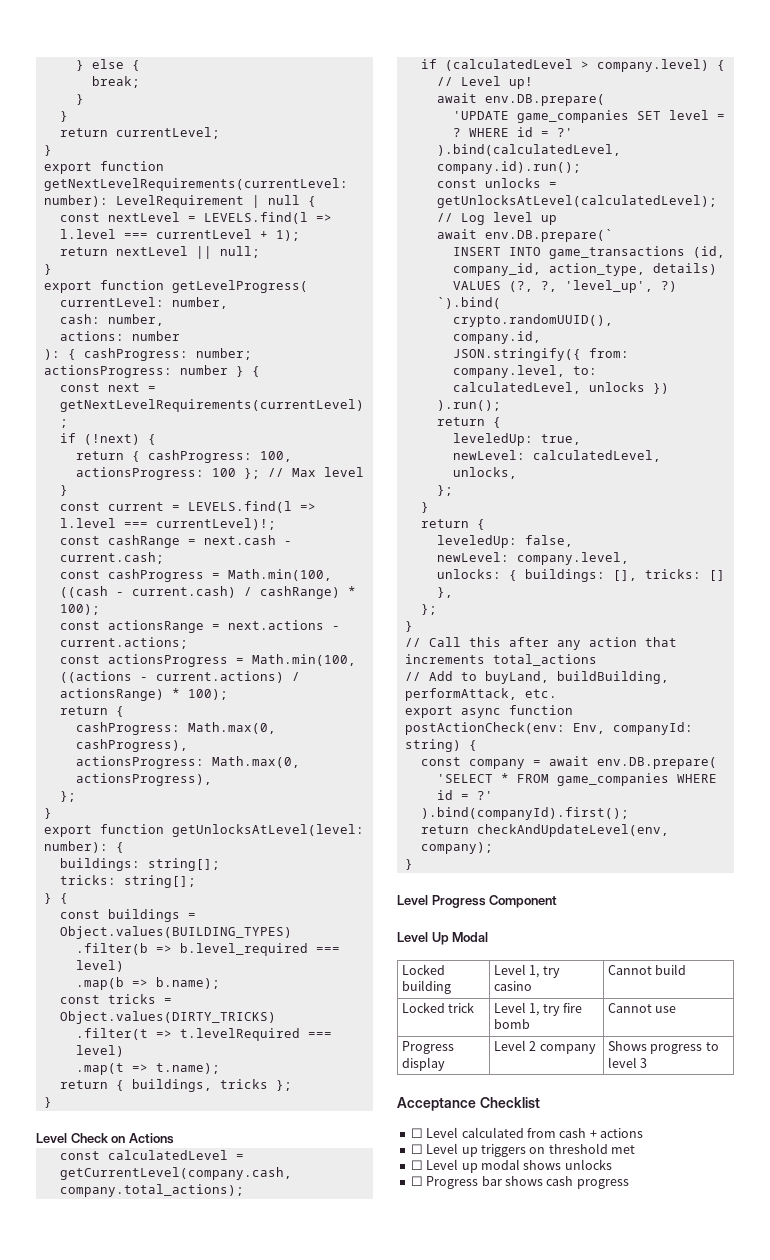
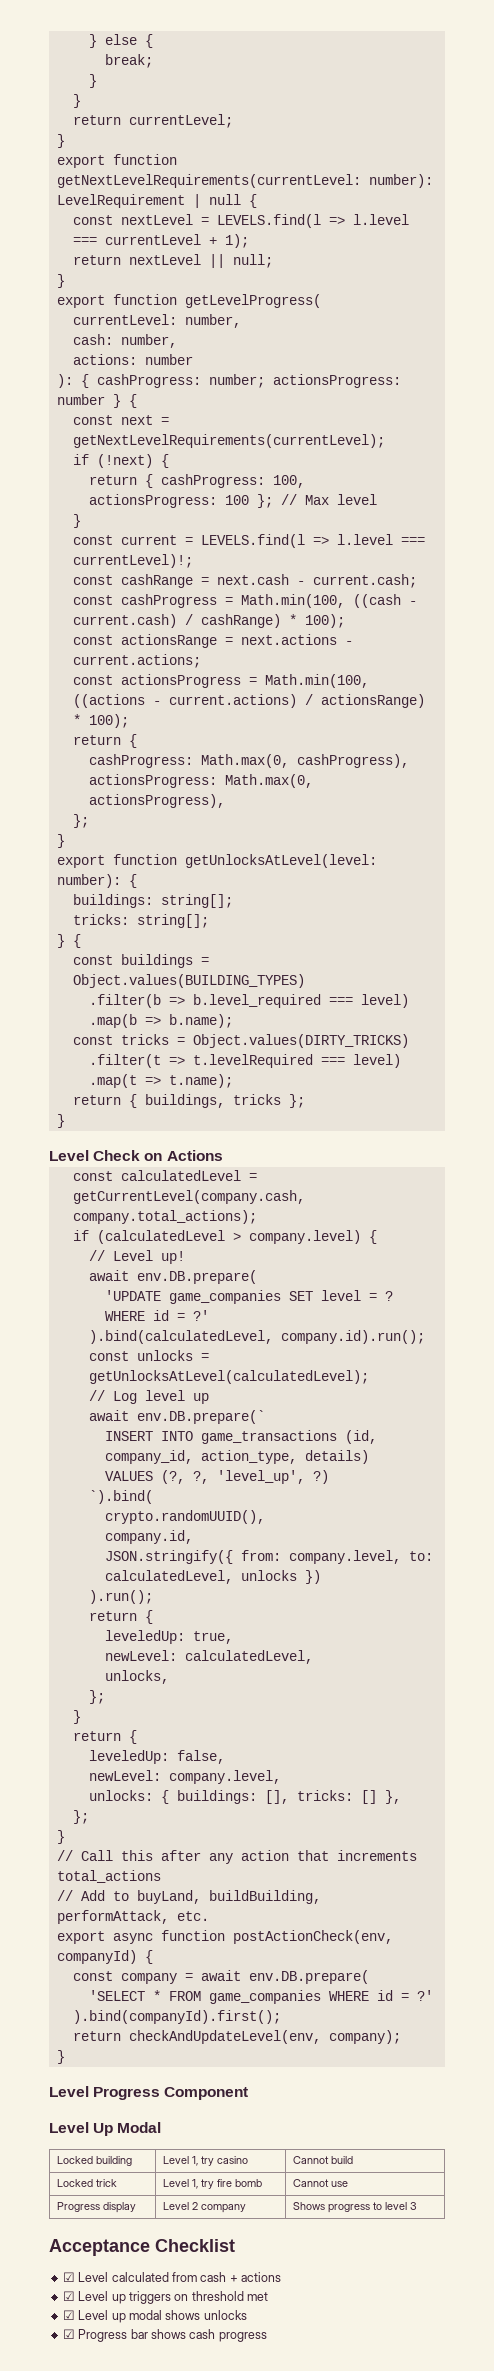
- export async function postActionCheck(env: Env, companyId: string) {
+ export async function postActionCheck(env, companyId) {
- ☐ Level calculated from cash + actions
+ ☑ Level calculated from cash + actions
- ☐ Level up triggers on threshold met
+ ☑ Level up triggers on threshold met
- ☐ Level up modal shows unlocks
+ ☑ Level up modal shows unlocks
- ☐ Progress bar shows cash progress
+ ☑ Progress bar shows cash progress

